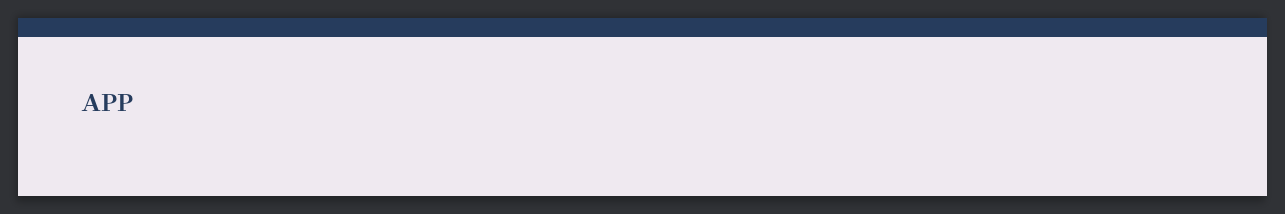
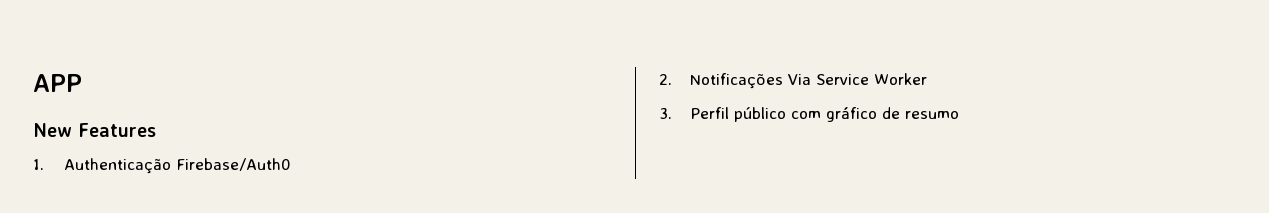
+ New Features
+ 1. Authenticação Firebase/Auth0
+ 2. Notificações Via Service Worker
+ 3. Perfil público com gráfico de resumo

